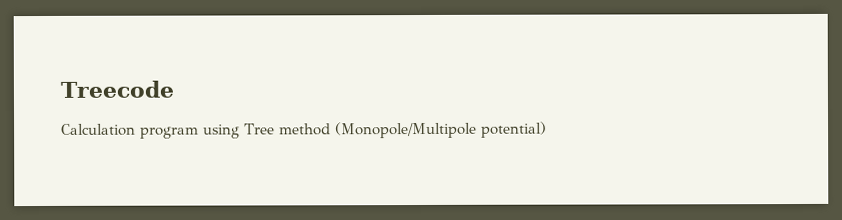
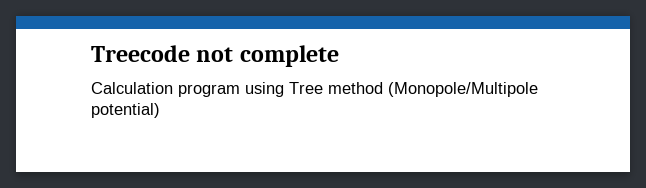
- Treecode
+ Treecode not complete

